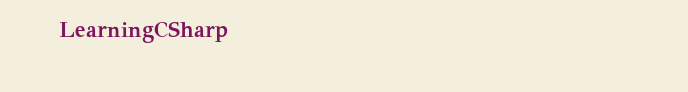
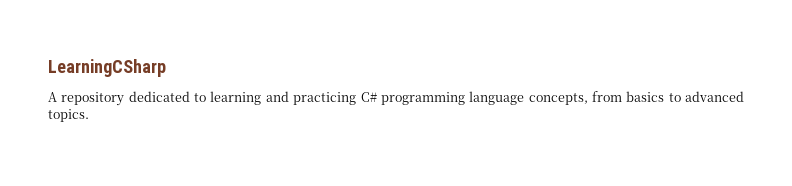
+ A repository dedicated to learning and practicing C# programming language concepts, from basics to advanced topics.

